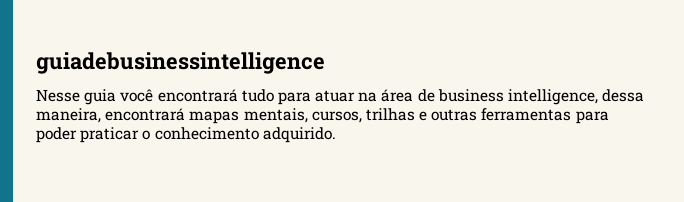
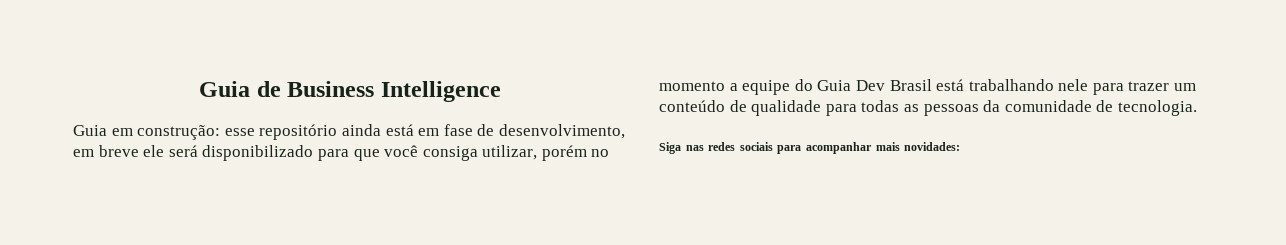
- guiadebusinessintelligence
- Nesse guia você encontrará tudo para atuar na área de business intelligence, dessa maneira, encontrará mapas mentais, cursos, trilhas e outras ferramentas para poder praticar o conhecimento adquirido.
+ Guia de Business Intelligence
+ Guia em construção: esse repositório ainda está em fase de desenvolvimento, em breve ele será disponibilizado para que você consiga utilizar, porém no momento a equipe do Guia Dev Brasil está trabalhando nele para trazer um conteúdo de qualidade para todas as pessoas da comunidade de tecnologia.
+ Siga nas redes sociais para acompanhar mais novidades:

